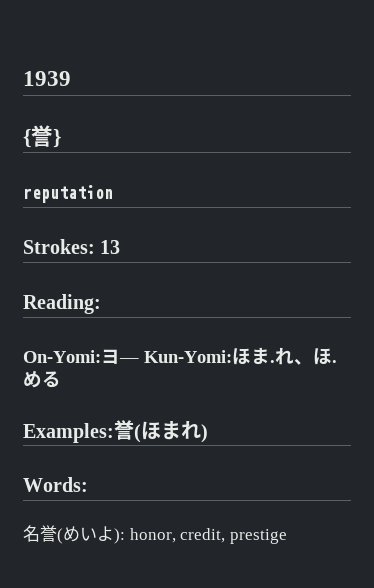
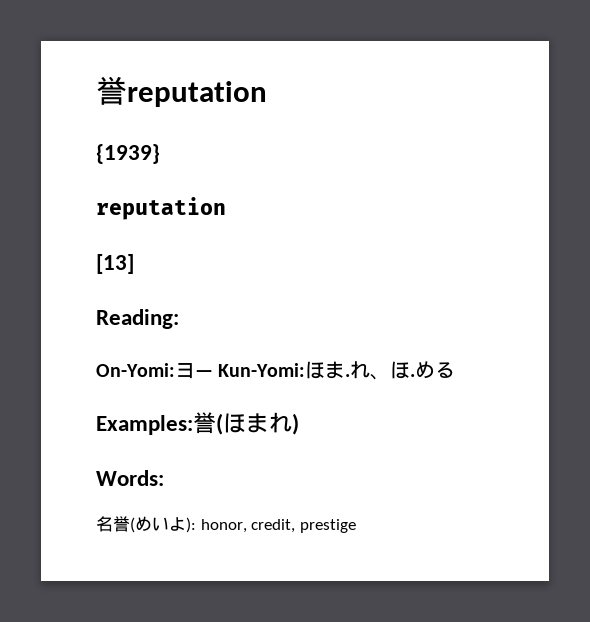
- 1939
- {誉}
+ 誉reputation
+ {1939}
  reputation
- Strokes: 13
+ [13]

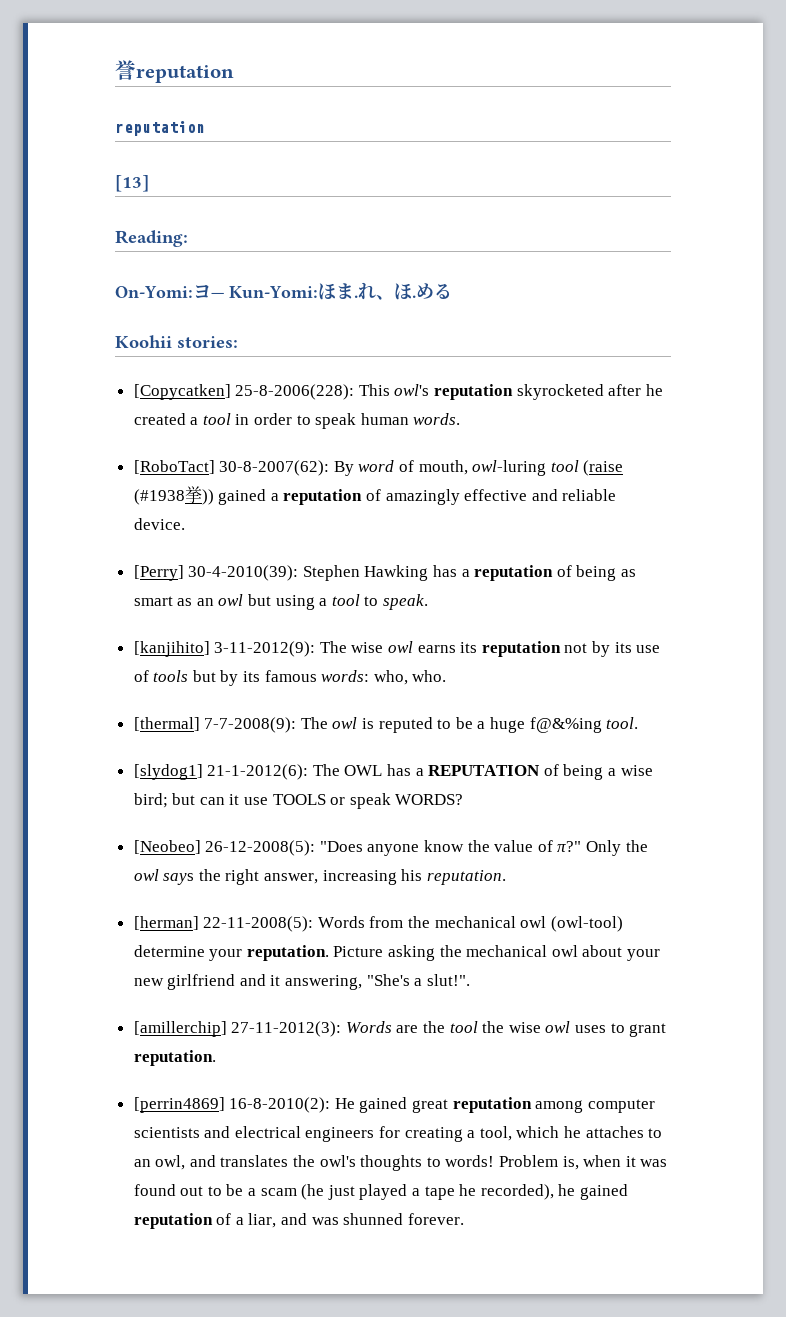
- {1939}
- Examples:誉(ほまれ)
- Words:
- 名誉(めいよ): honor, credit, prestige
+ Koohii stories:
+ [Copycatken] 25-8-2006(228): This owl's reputation skyrocketed after he created a tool in order to speak human words.
+ [RoboTact] 30-8-2007(62): By word of mouth, owl-luring tool (raise (#1938挙)) gained a reputation of amazingly effective and reliable device.
+ [Perry] 30-4-2010(39): Stephen Hawking has a reputation of being as smart as an owl but using a tool to speak.
+ [kanjihito] 3-11-2012(9): The wise owl earns its reputation not by its use of tools but by its famous words: who, who.
+ [thermal] 7-7-2008(9): The owl is reputed to be a huge f@&%ing tool.
+ [slydog1] 21-1-2012(6): The OWL has a REPUTATION of being a wise bird; but can it use TOOLS or speak WORDS?
+ [Neobeo] 26-12-2008(5): "Does anyone know the value of π?" Only the owl says the right answer, increasing his reputation.
+ [herman] 22-11-2008(5): Words from the mechanical owl (owl-tool) determine your reputation. Picture asking the mechanical owl about your new girlfriend and it answering, "She's a slut!".
+ [amillerchip] 27-11-2012(3): Words are the tool the wise owl uses to grant reputation.
+ [perrin4869] 16-8-2010(2): He gained great reputation among computer scientists and electrical engineers for creating a tool, which he attaches to an owl, and translates the owl's thoughts to words! Problem is, when it was found out to be a scam (he just played a tape he recorded), he gained reputation of a liar, and was shunned forever.

